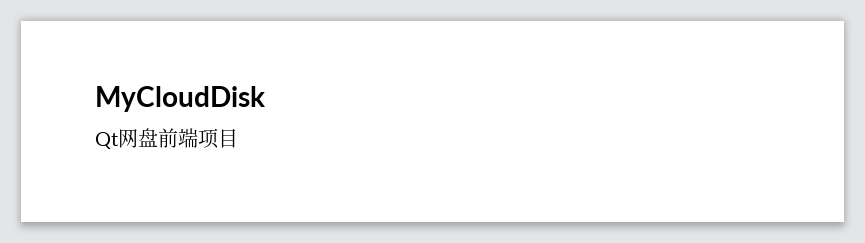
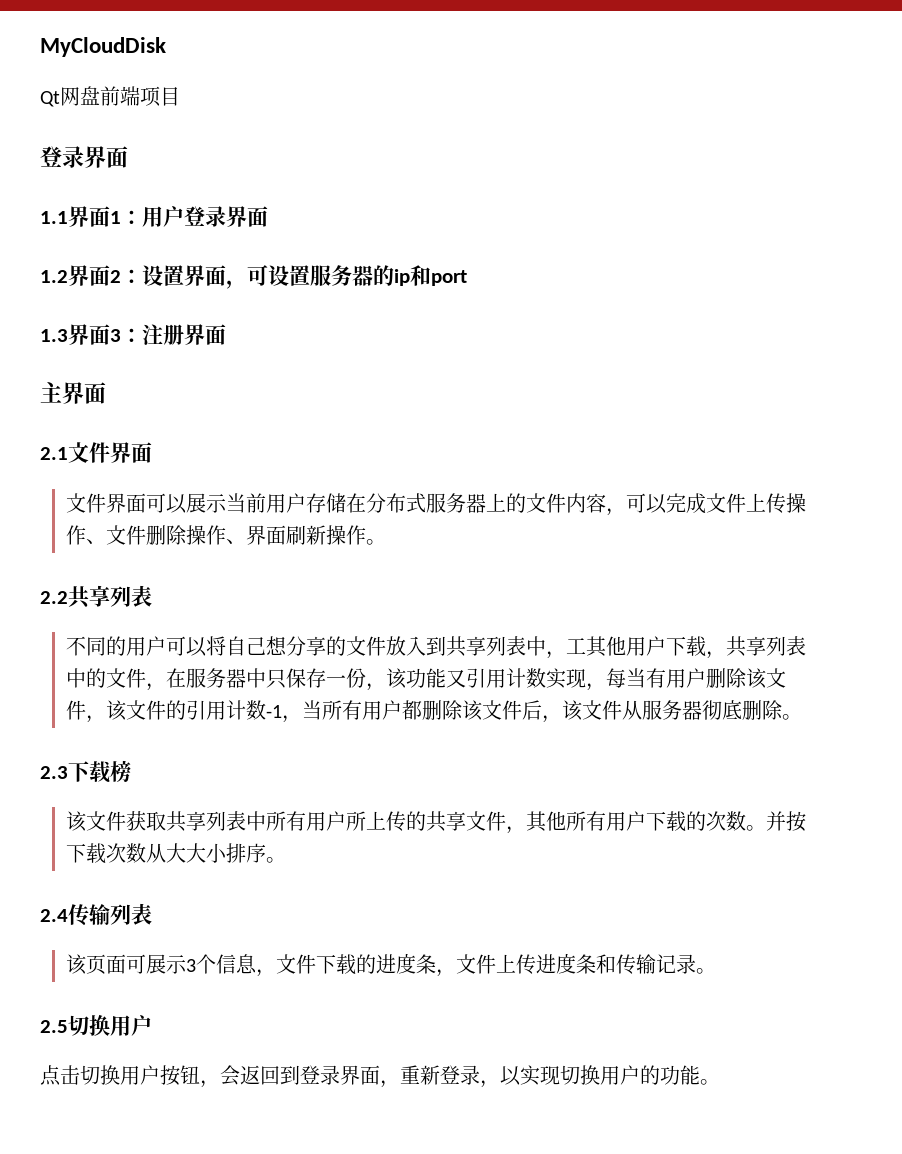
  Qt网盘前端项目
+ 登录界面
+ 1.1界面1：用户登录界面
+ 1.2界面2：设置界面，可设置服务器的ip和port
+ 1.3界面3：注册界面
+ 主界面
+ 2.1文件界面
+ 文件界面可以展示当前用户存储在分布式服务器上的文件内容，可以完成文件上传操作、文件删除操作、界面刷新操作。
+ 2.2共享列表
+ 不同的用户可以将自己想分享的文件放入到共享列表中，工其他用户下载，共享列表中的文件，在服务器中只保存一份，该功能又引用计数实现，每当有用户删除该文件，该文件的引用计数-1，当所有用户都删除该文件后，该文件从服务器彻底删除。
+ 2.3下载榜
+ 该文件获取共享列表中所有用户所上传的共享文件，其他所有用户下载的次数。并按下载次数从大大小排序。
+ 2.4传输列表
+ 该页面可展示3个信息，文件下载的进度条，文件上传进度条和传输记录。
+ 2.5切换用户
+ 点击切换用户按钮，会返回到登录界面，重新登录，以实现切换用户的功能。

